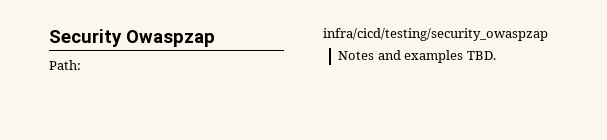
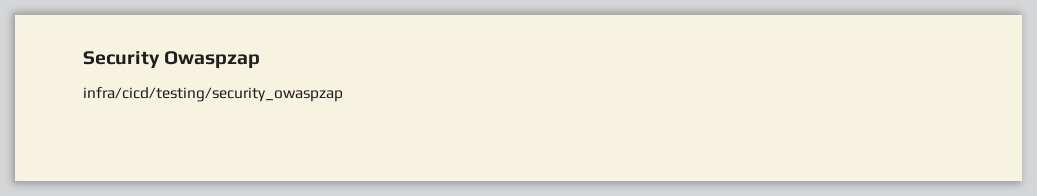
- Path: infra/cicd/testing/security_owaspzap
+ infra/cicd/testing/security_owaspzap
- Notes and examples TBD.

